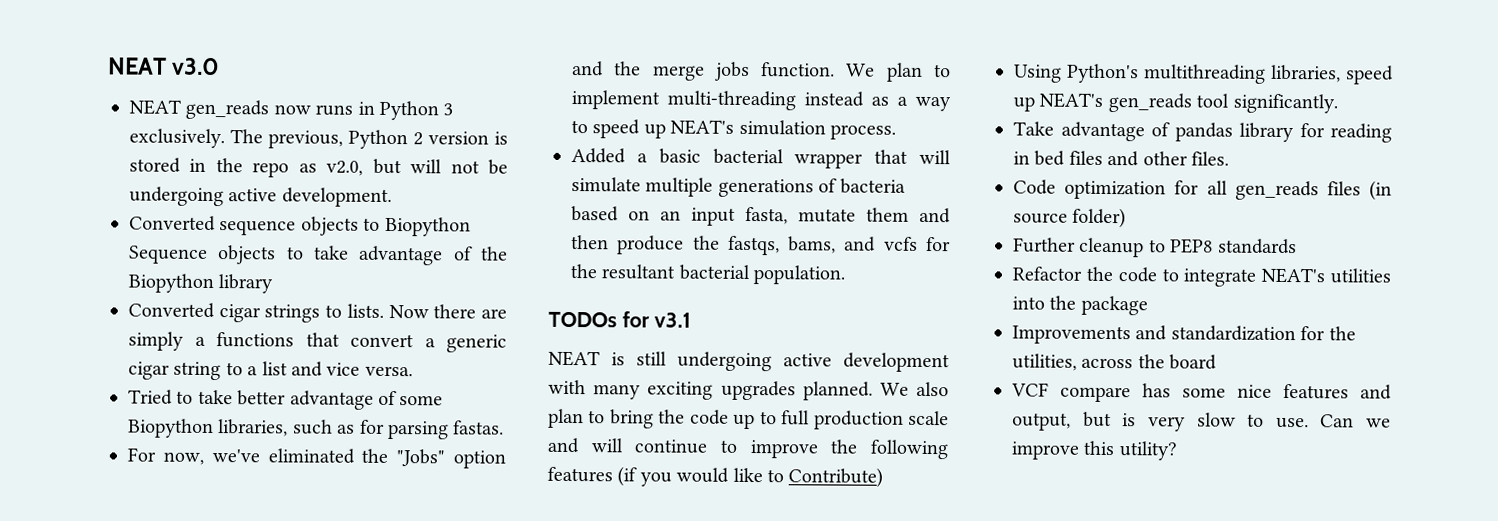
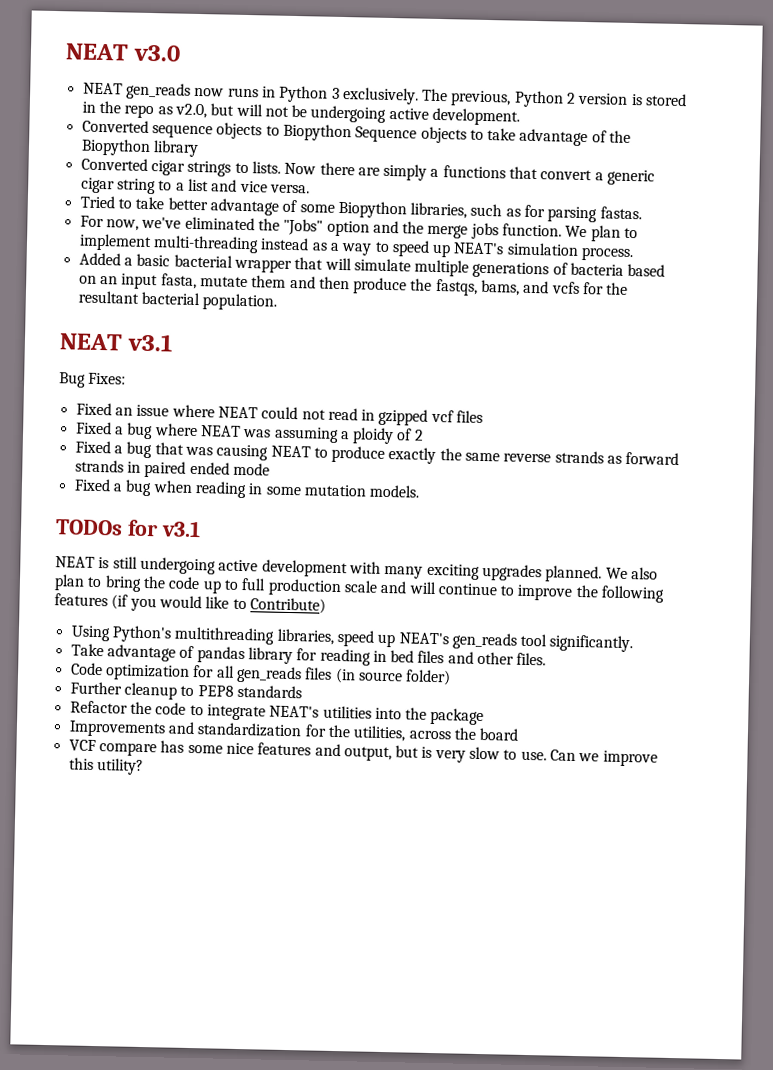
+ NEAT v3.1
+ Bug Fixes:
+ Fixed an issue where NEAT could not read in gzipped vcf files
+ Fixed a bug where NEAT was assuming a ploidy of 2
+ Fixed a bug that was causing NEAT to produce exactly the same reverse strands as forward strands in paired ended mode
+ Fixed a bug when reading in some mutation models.

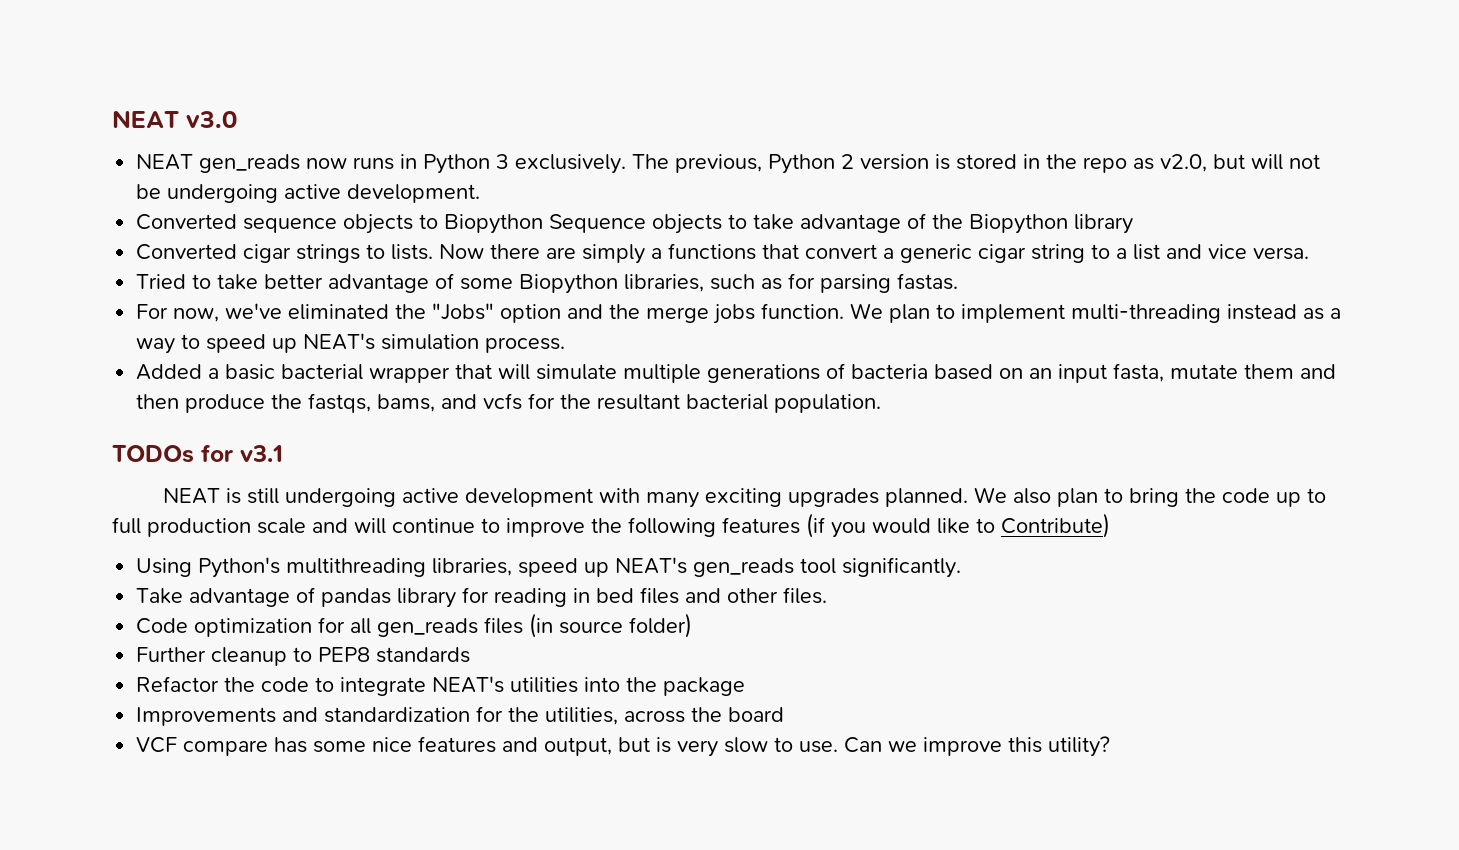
- NEAT v3.1
- Bug Fixes:
- Fixed an issue where NEAT could not read in gzipped vcf files
- Fixed a bug where NEAT was assuming a ploidy of 2
- Fixed a bug that was causing NEAT to produce exactly the same reverse strands as forward strands in paired ended mode
- Fixed a bug when reading in some mutation models.

